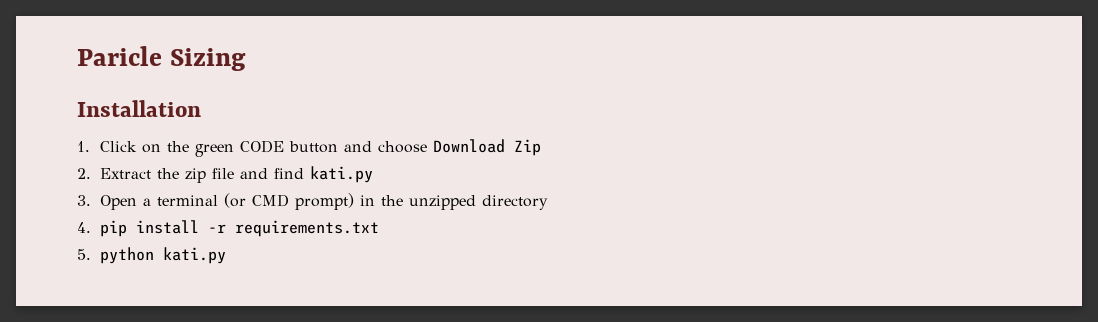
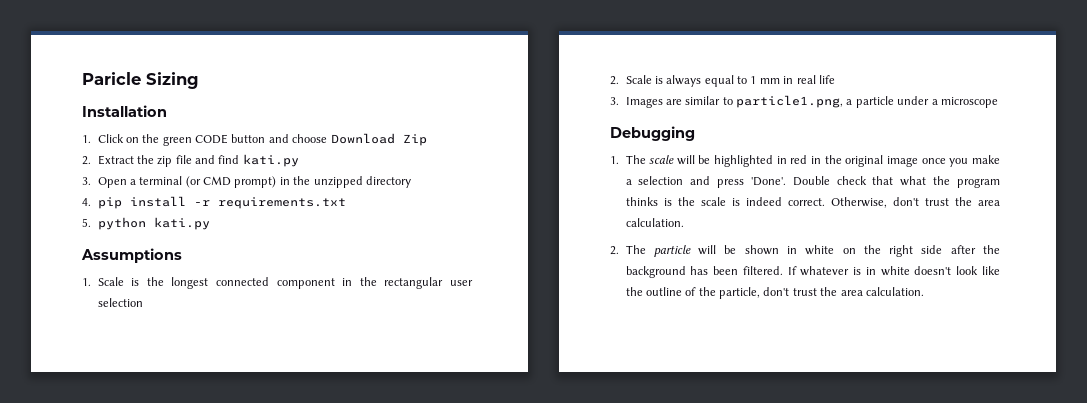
+ Assumptions
+ 1. Scale is the longest connected component in the rectangular user selection
+ 2. Scale is always equal to 1 mm in real life
+ 3. Images are similar to particle1.png, a particle under a microscope
+ Debugging
+ 1. The scale will be highlighted in red in the original image once you make a selection and press 'Done'. Double check that what the program thinks is the scale is indeed correct. Otherwise, don't trust the area calculation.
+ 2. The particle will be shown in white on the right side after the background has been filtered. If whatever is in white doesn't look like the outline of the particle, don't trust the area calculation.

